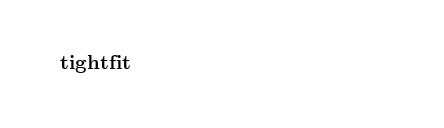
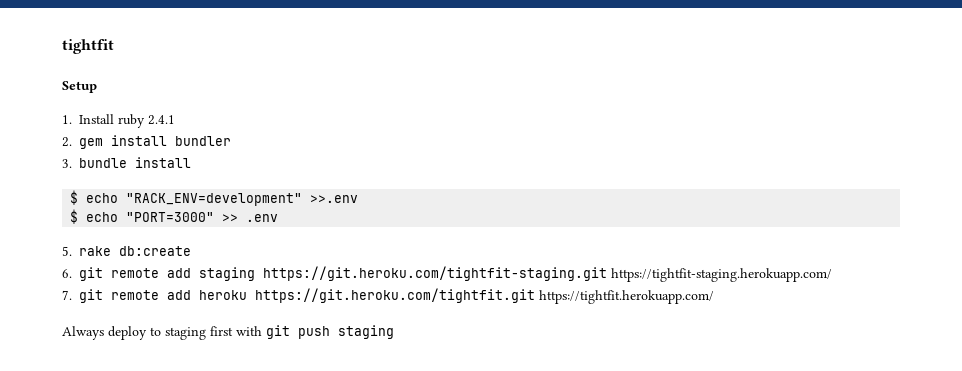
+ Setup
+ 1. Install ruby 2.4.1
+ 2. gem install bundler
+ 3. bundle install
+ $ echo "RACK_ENV=development" >>.env
+ $ echo "PORT=3000" >> .env
+ 5. rake db:create
+ 6. git remote add staging https://git.heroku.com/tightfit-staging.git https://tightfit-staging.herokuapp.com/
+ 7. git remote add heroku https://git.heroku.com/tightfit.git https://tightfit.herokuapp.com/
+ Always deploy to staging first with git push staging

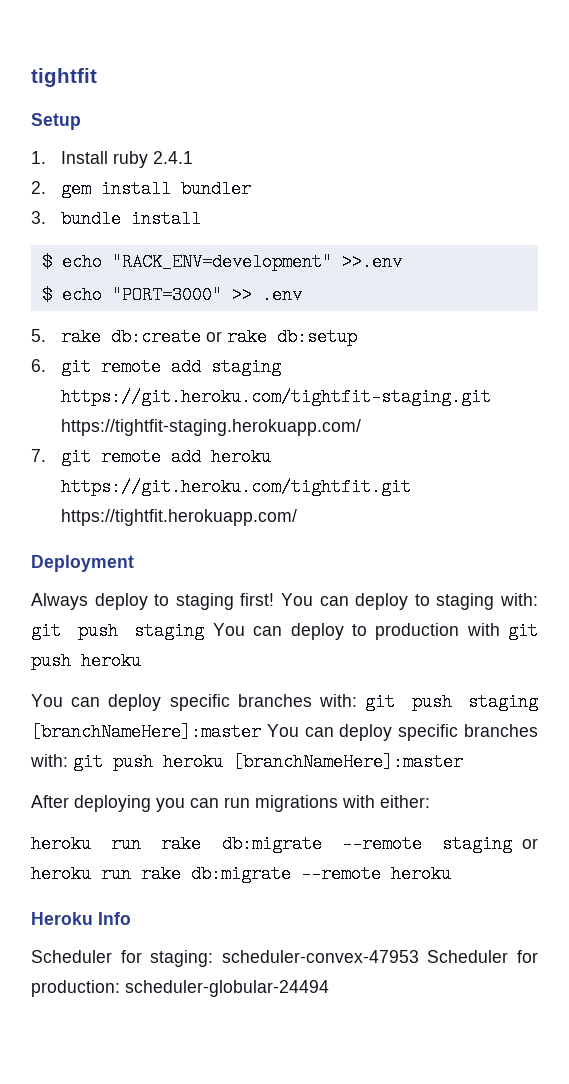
- 5. rake db:create
+ 5. rake db:create or rake db:setup
+ Deployment
- Always deploy to staging first with git push staging
+ Always deploy to staging first! You can deploy to staging with: git push staging You can deploy to production with git push heroku
+ You can deploy specific branches with: git push staging [branchNameHere]:master You can deploy specific branches with: git push heroku [branchNameHere]:master
+ After deploying you can run migrations with either:
+ heroku run rake db:migrate --remote staging or heroku run rake db:migrate --remote heroku
+ Heroku Info
+ Scheduler for staging: scheduler-convex-47953 Scheduler for production: scheduler-globular-24494

